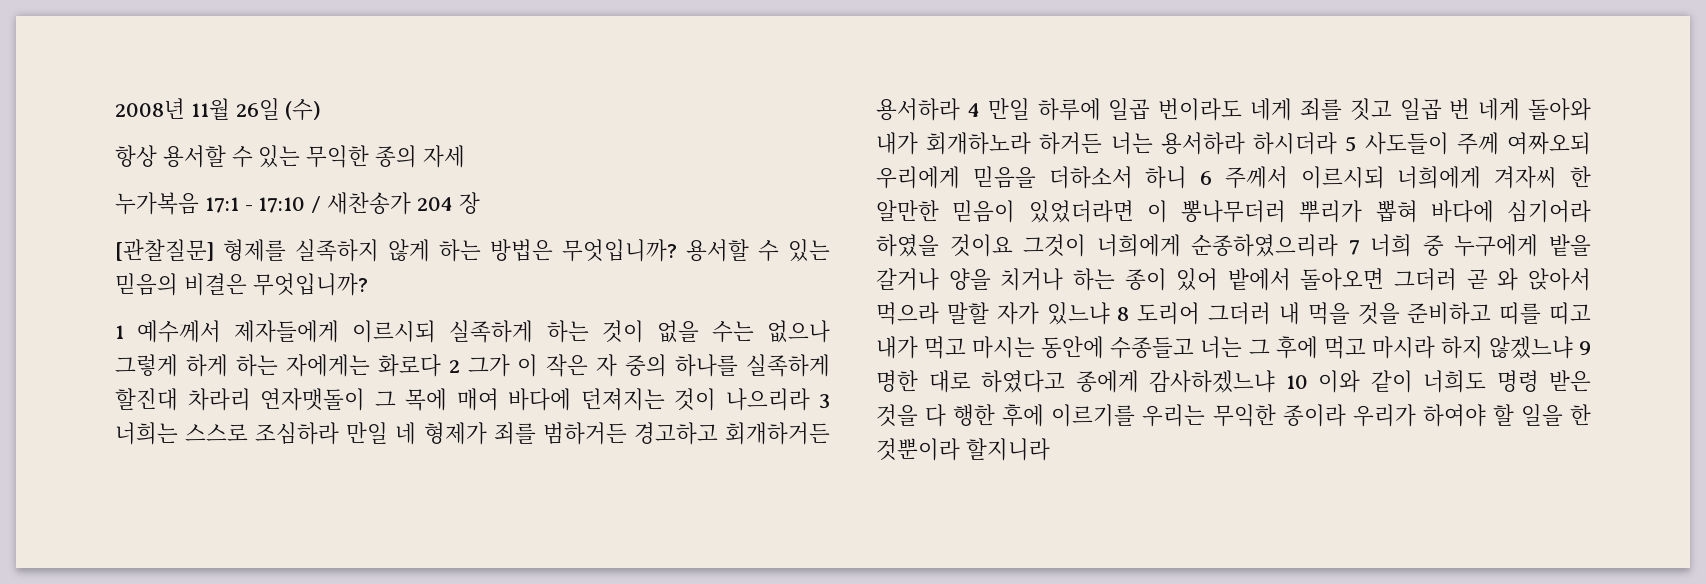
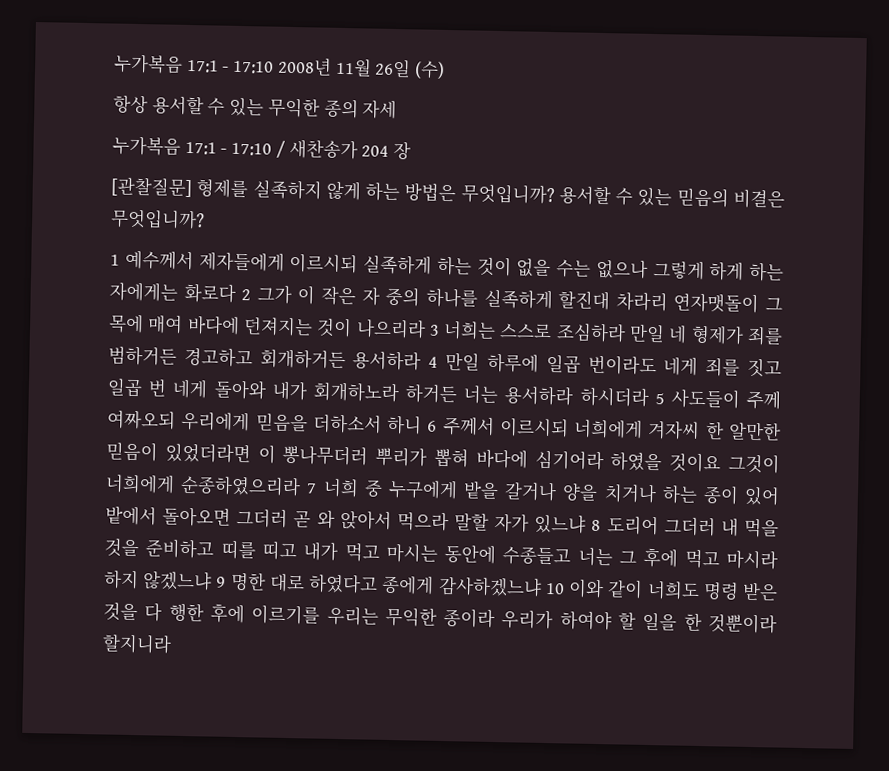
- 2008년 11월 26일 (수)
+ 누가복음 17:1 - 17:10 2008년 11월 26일 (수)

